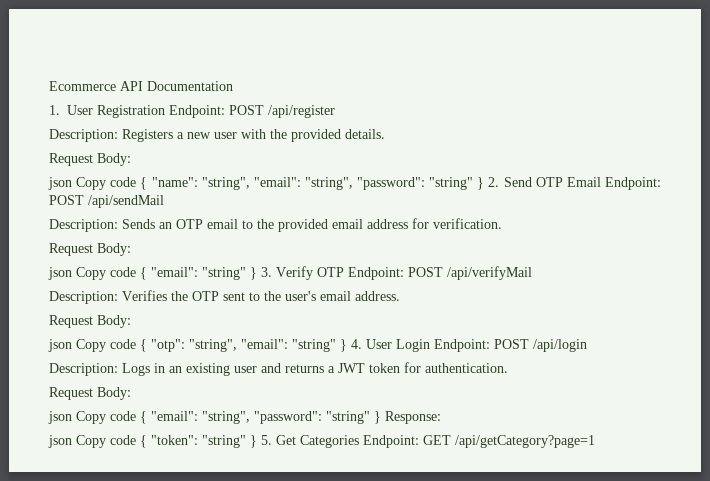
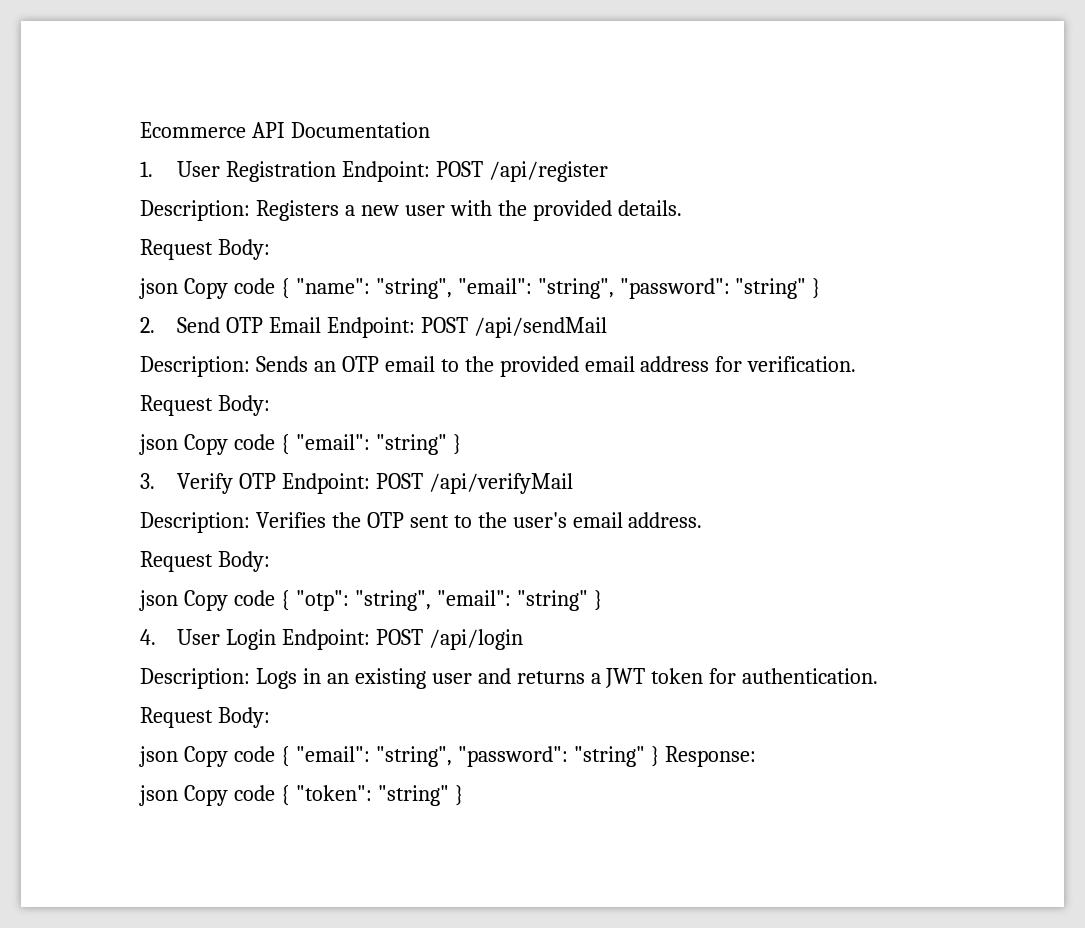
- json Copy code { "name": "string", "email": "string", "password": "string" } 2. Send OTP Email Endpoint: POST /api/sendMail
+ json Copy code { "name": "string", "email": "string", "password": "string" }
+ 2. Send OTP Email Endpoint: POST /api/sendMail
- json Copy code { "email": "string" } 3. Verify OTP Endpoint: POST /api/verifyMail
+ json Copy code { "email": "string" }
+ 3. Verify OTP Endpoint: POST /api/verifyMail
- json Copy code { "otp": "string", "email": "string" } 4. User Login Endpoint: POST /api/login
+ json Copy code { "otp": "string", "email": "string" }
+ 4. User Login Endpoint: POST /api/login
- json Copy code { "token": "string" } 5. Get Categories Endpoint: GET /api/getCategory?page=1
+ json Copy code { "token": "string" }

